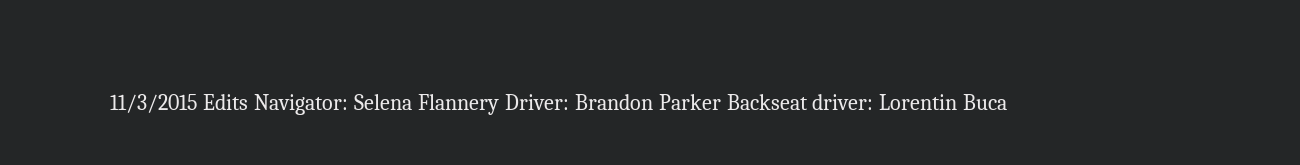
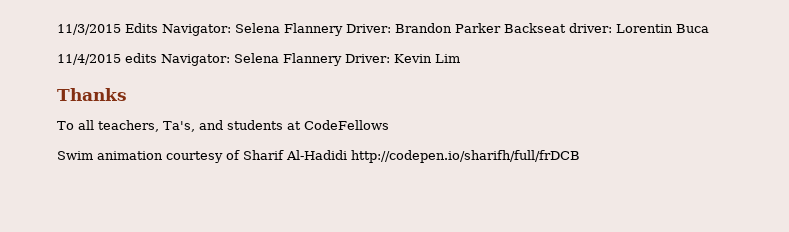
+ 11/4/2015 edits Navigator: Selena Flannery Driver: Kevin Lim
+ Thanks
+ To all teachers, Ta's, and students at CodeFellows
+ Swim animation courtesy of Sharif Al-Hadidi http://codepen.io/sharifh/full/frDCB

